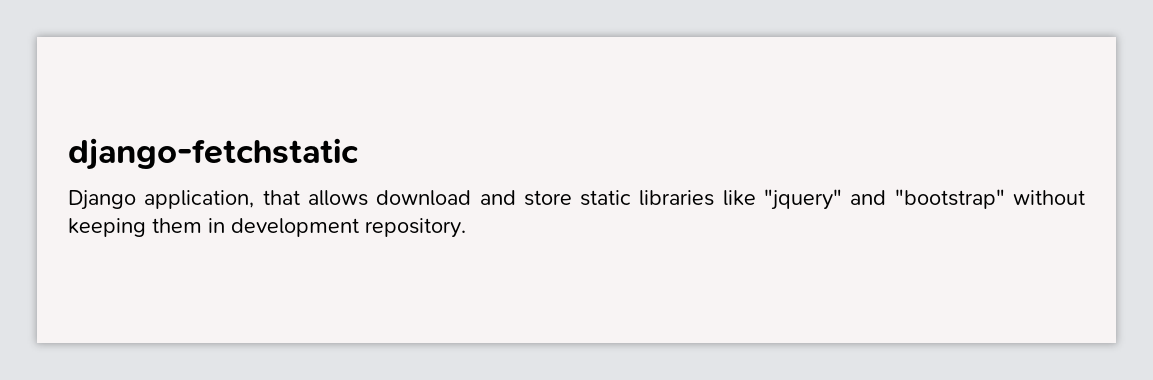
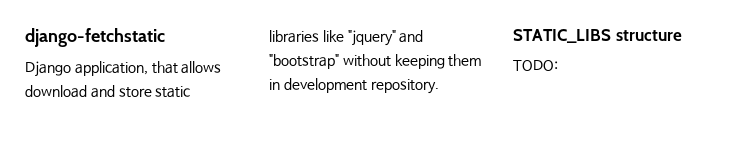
+ STATIC_LIBS structure
+ TODO:

